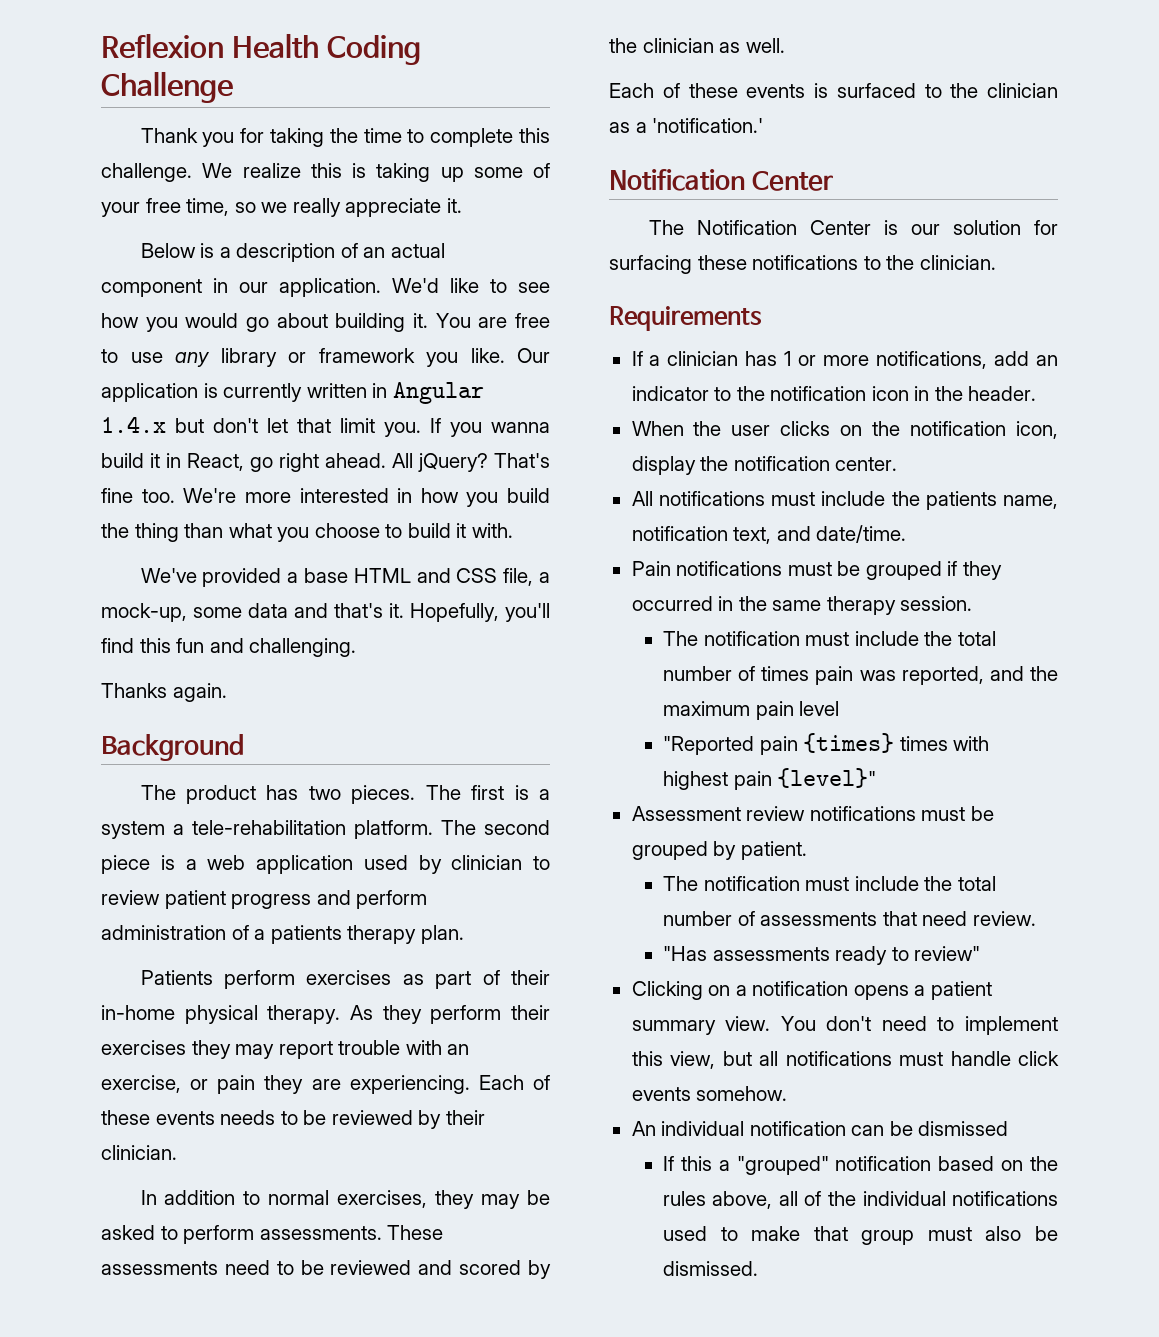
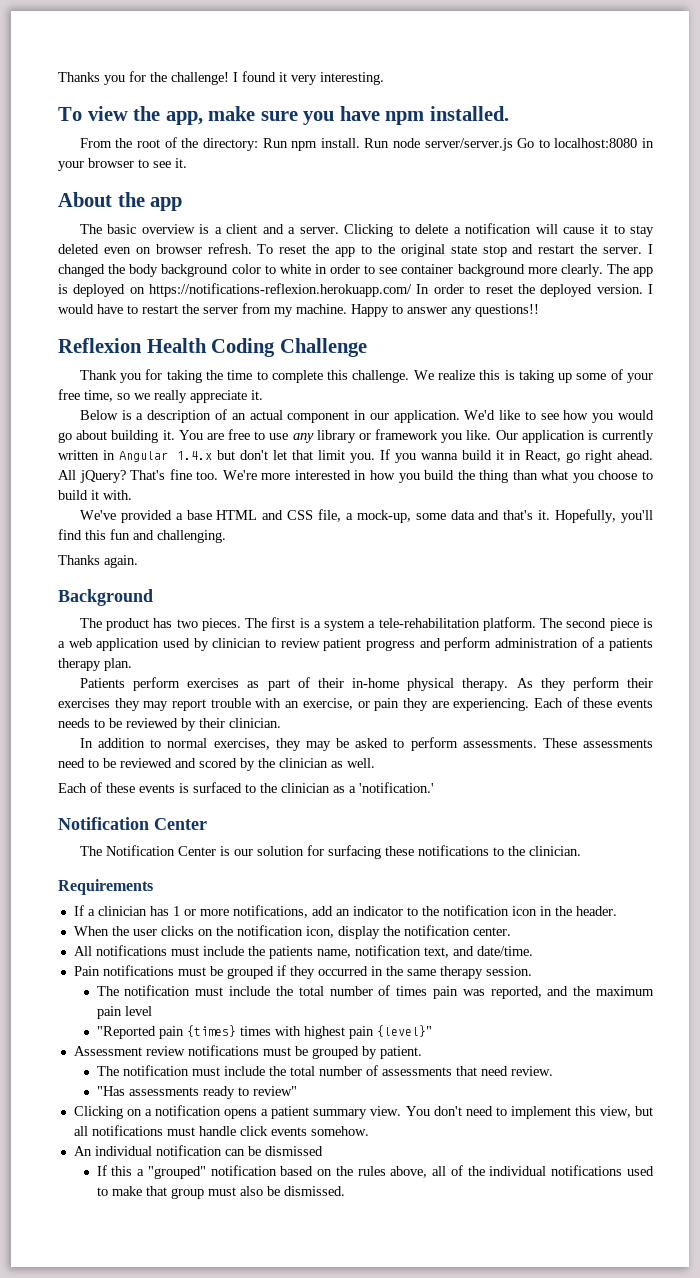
+ Thanks you for the challenge! I found it very interesting.
+ To view the app, make sure you have npm installed.
+ From the root of the directory: Run npm install. Run node server/server.js Go to localhost:8080 in your browser to see it.
+ About the app
+ The basic overview is a client and a server. Clicking to delete a notification will cause it to stay deleted even on browser refresh. To reset the app to the original state stop and restart the server. I changed the body background color to white in order to see container background more clearly. The app is deployed on https://notifications-reflexion.herokuapp.com/ In order to reset the deployed version. I would have to restart the server from my machine. Happy to answer any questions!!

